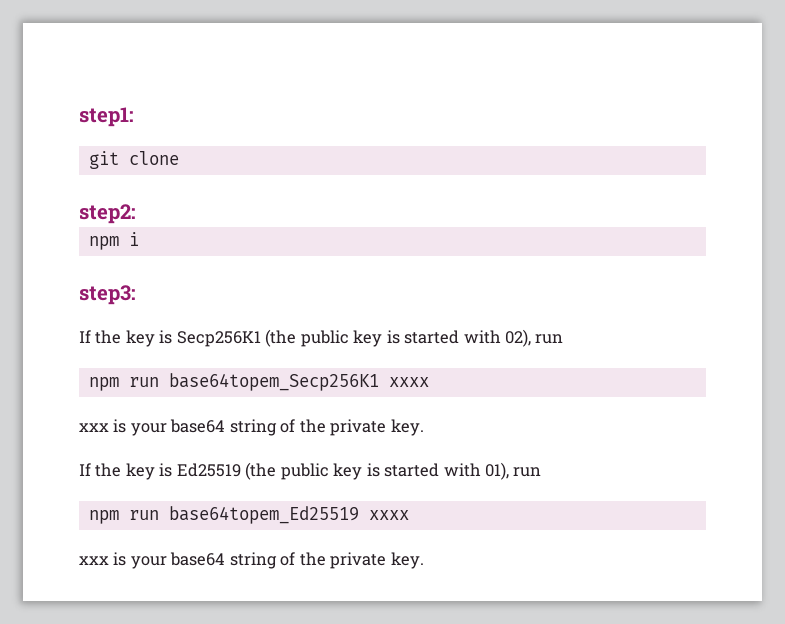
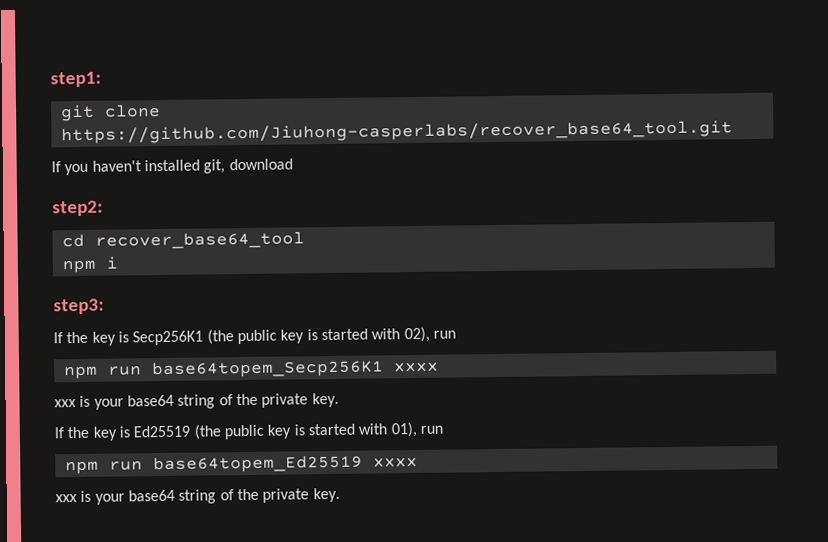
- git clone
+ git clone https://github.com/Jiuhong-casperlabs/recover_base64_tool.git
+ If you haven't installed git, download
+ cd recover_base64_tool

